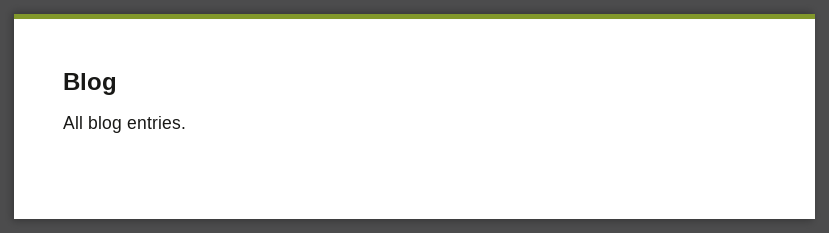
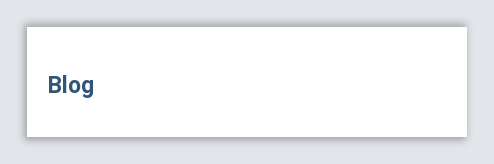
- All blog entries.

